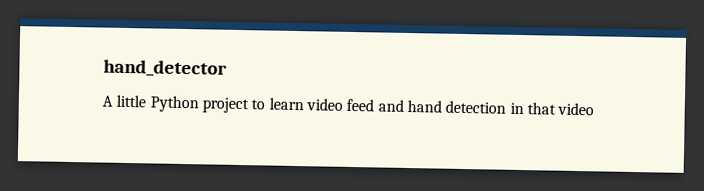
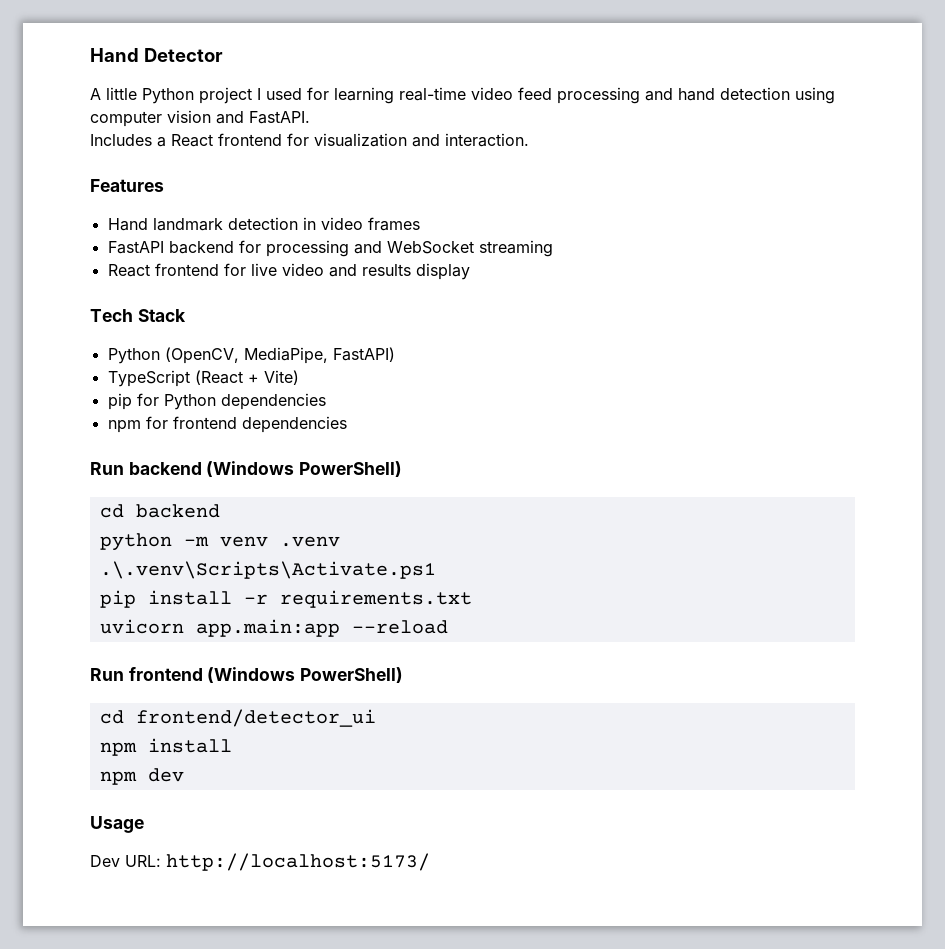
- hand_detector
+ Hand Detector
- A little Python project to learn video feed and hand detection in that video
+ A little Python project I used for learning real-time video feed processing and hand detection using computer vision and FastAPI.
+ Includes a React frontend for visualization and interaction.
+ Features
+ Hand landmark detection in video frames
+ FastAPI backend for processing and WebSocket streaming
+ React frontend for live video and results display
+ Tech Stack
+ Python (OpenCV, MediaPipe, FastAPI)
+ TypeScript (React + Vite)
+ pip for Python dependencies
+ npm for frontend dependencies
+ Run backend (Windows PowerShell)
+ cd backend
+ python -m venv .venv
+ .\.venv\Scripts\Activate.ps1
+ pip install -r requirements.txt
+ uvicorn app.main:app --reload
+ Run frontend (Windows PowerShell)
+ cd frontend/detector_ui
+ npm install
+ npm dev
+ Usage
+ Dev URL: http://localhost:5173/

